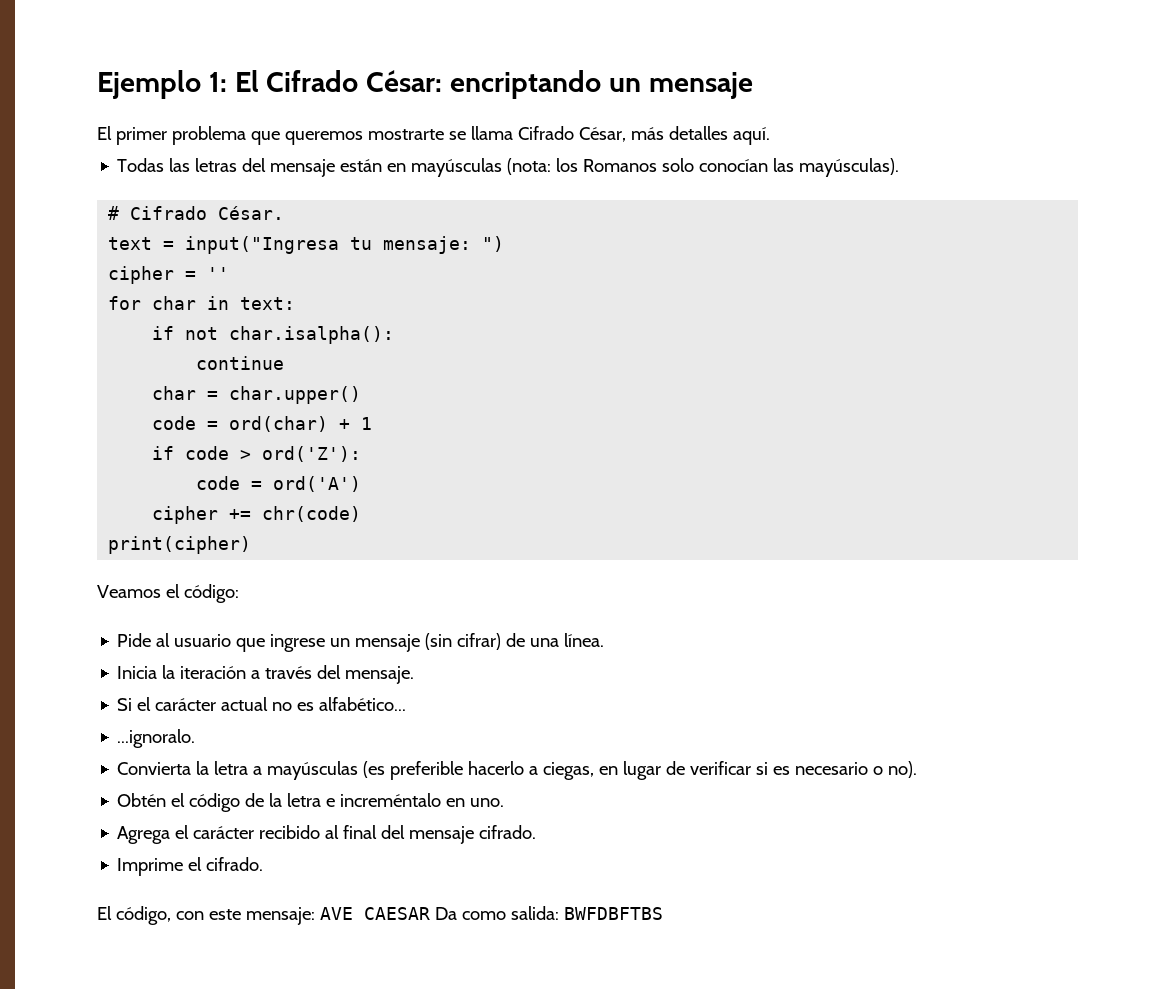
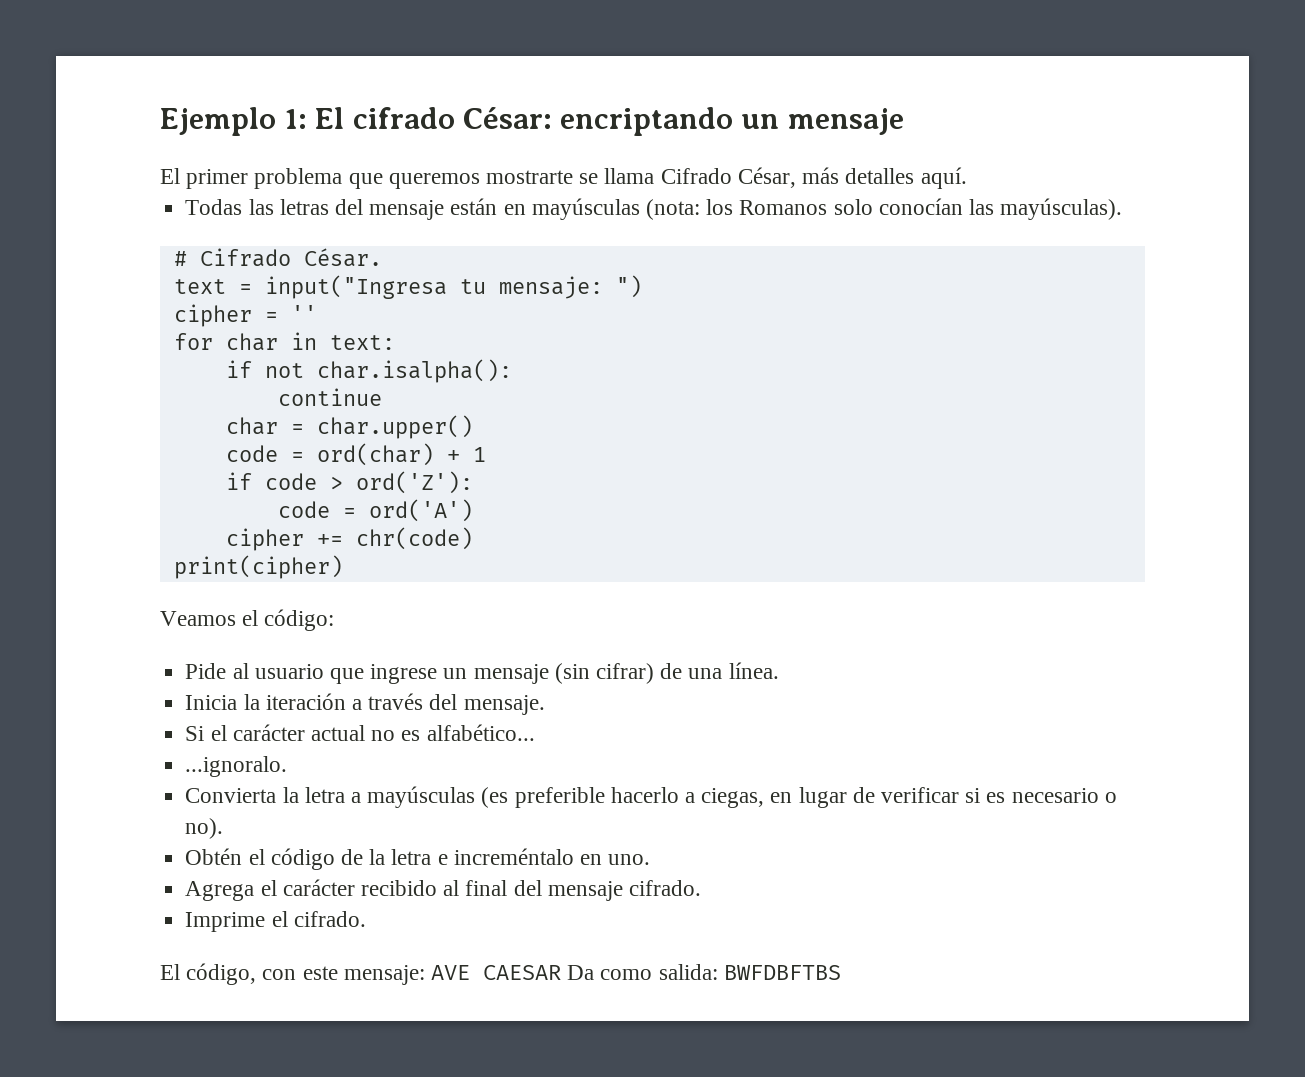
- Ejemplo 1: El Cifrado César: encriptando un mensaje
+ Ejemplo 1: El cifrado César: encriptando un mensaje

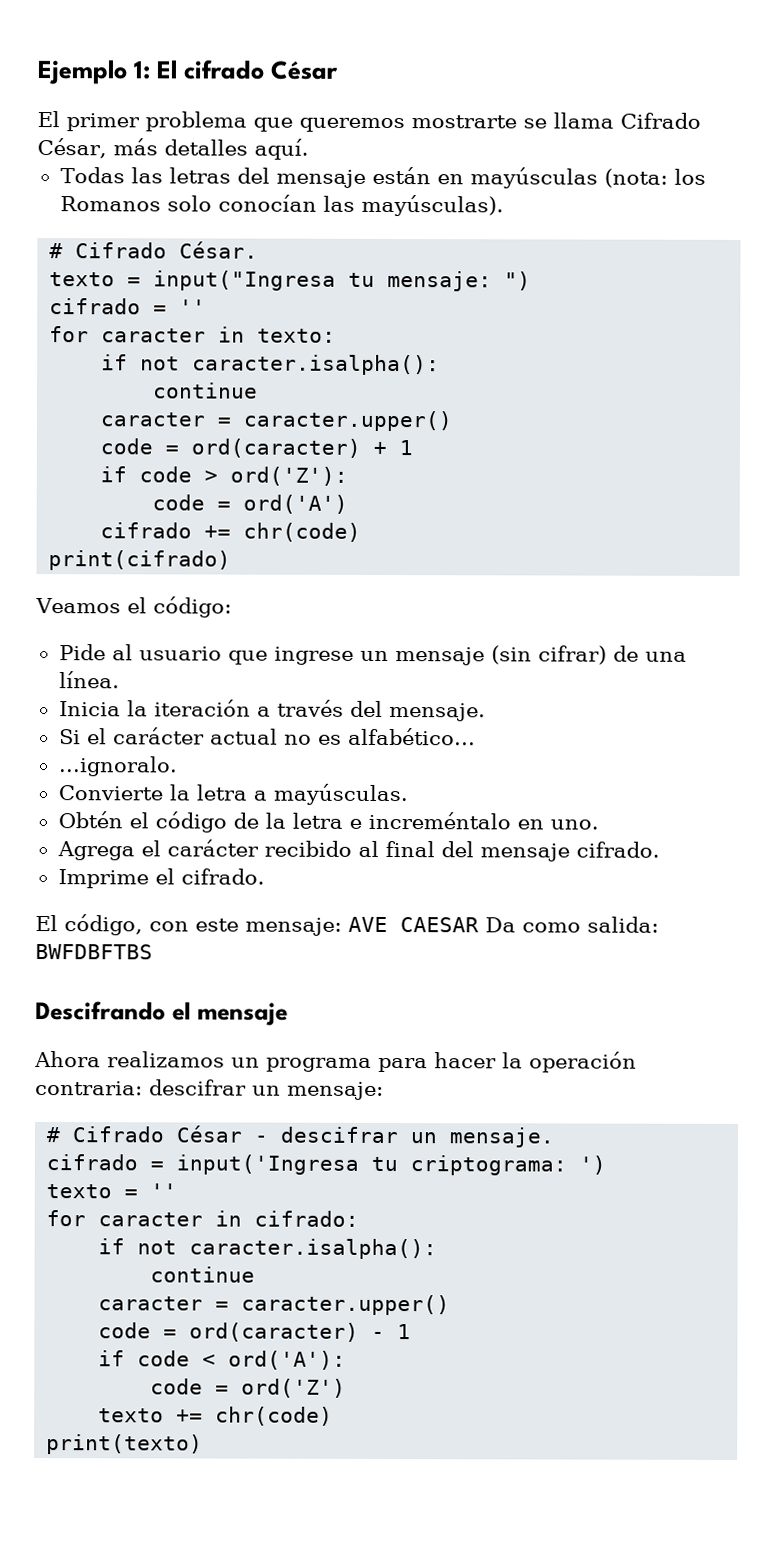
- Ejemplo 1: El cifrado César: encriptando un mensaje
+ Ejemplo 1: El cifrado César
- text = input("Ingresa tu mensaje: ")
+ texto = input("Ingresa tu mensaje: ")
- cipher = ''
- for char in text:
- if not char.isalpha():
+ cifrado = ''
+ for caracter in texto:
+ if not caracter.isalpha():
  continue
- char = char.upper()
- code = ord(char) + 1
+ caracter = caracter.upper()
+ code = ord(caracter) + 1
- cipher += chr(code)
- print(cipher)
+ cifrado += chr(code)
+ print(cifrado)
- Convierta la letra a mayúsculas (es preferible hacerlo a ciegas, en lugar de verificar si es necesario o no).
+ Convierte la letra a mayúsculas.
+ Descifrando el mensaje
+ Ahora realizamos un programa para hacer la operación contraria: descifrar un mensaje:
+ # Cifrado César - descifrar un mensaje.
+ cifrado = input('Ingresa tu criptograma: ')
+ texto = ''
+ for caracter in cifrado:
+ if not caracter.isalpha():
+ continue
+ caracter = caracter.upper()
+ code = ord(caracter) - 1
+ if code < ord('A'):
+ code = ord('Z')
+ texto += chr(code)
+ print(texto)

